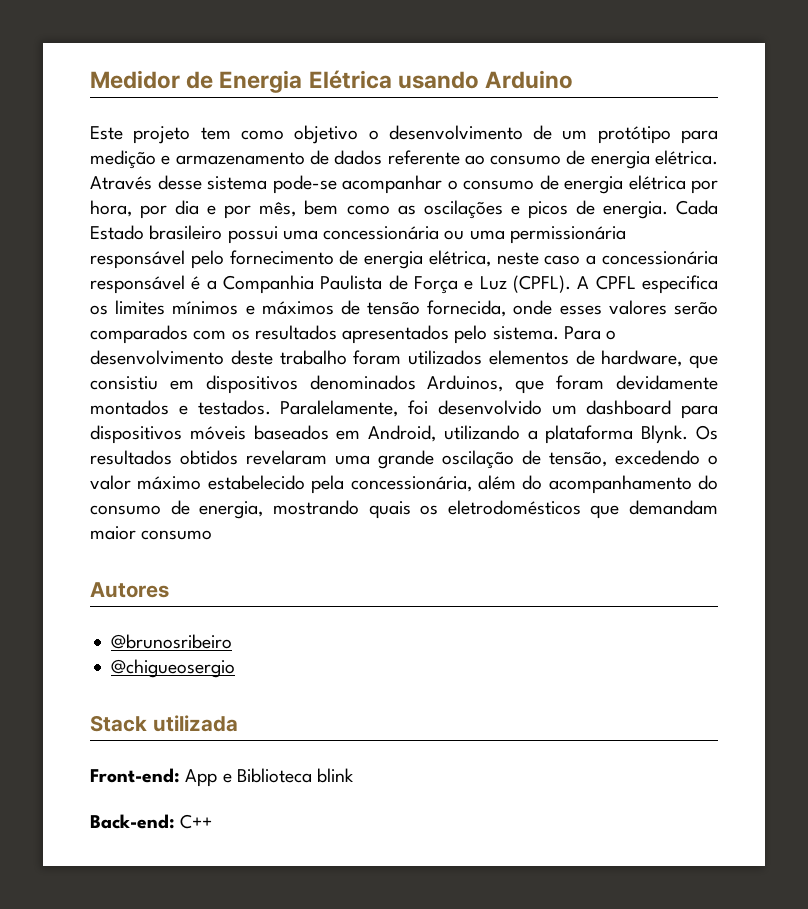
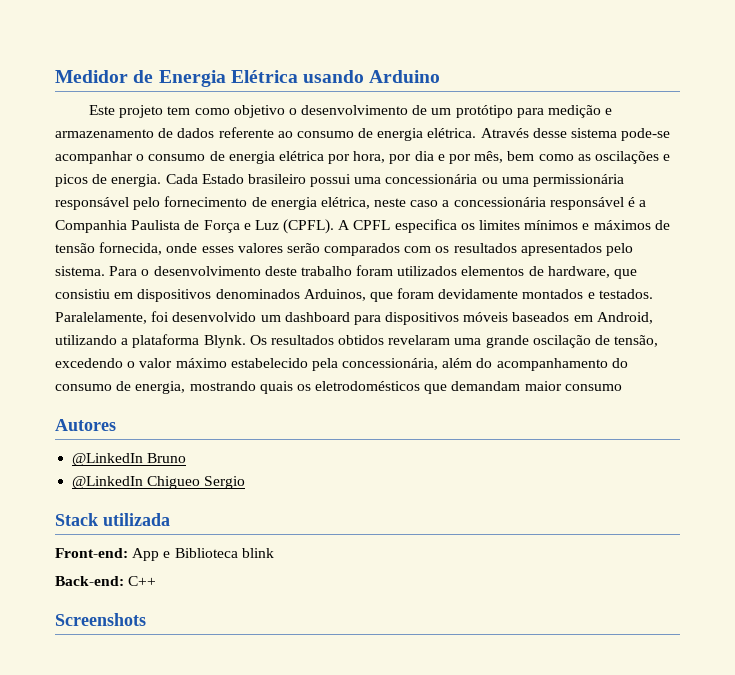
- @brunosribeiro
- @chigueosergio
+ @LinkedIn Bruno
+ @LinkedIn Chigueo Sergio
+ Screenshots

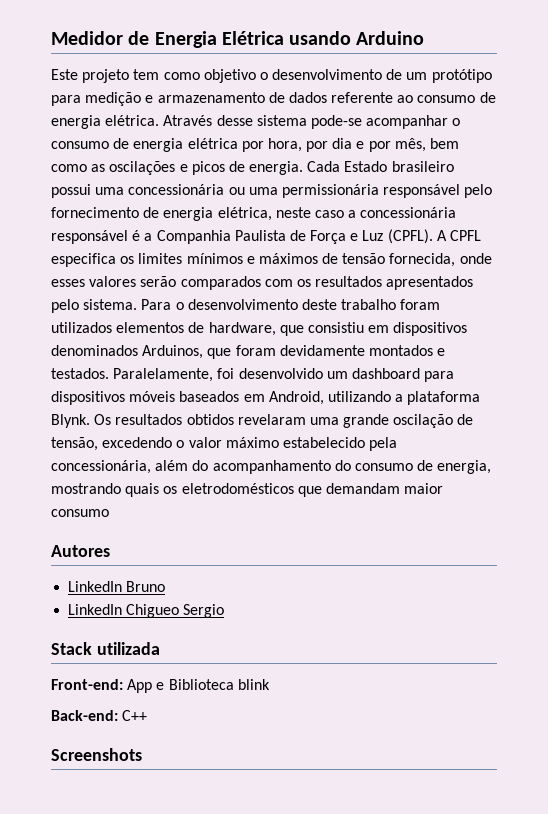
- @LinkedIn Bruno
+ LinkedIn Bruno
- @LinkedIn Chigueo Sergio
+ LinkedIn Chigueo Sergio

